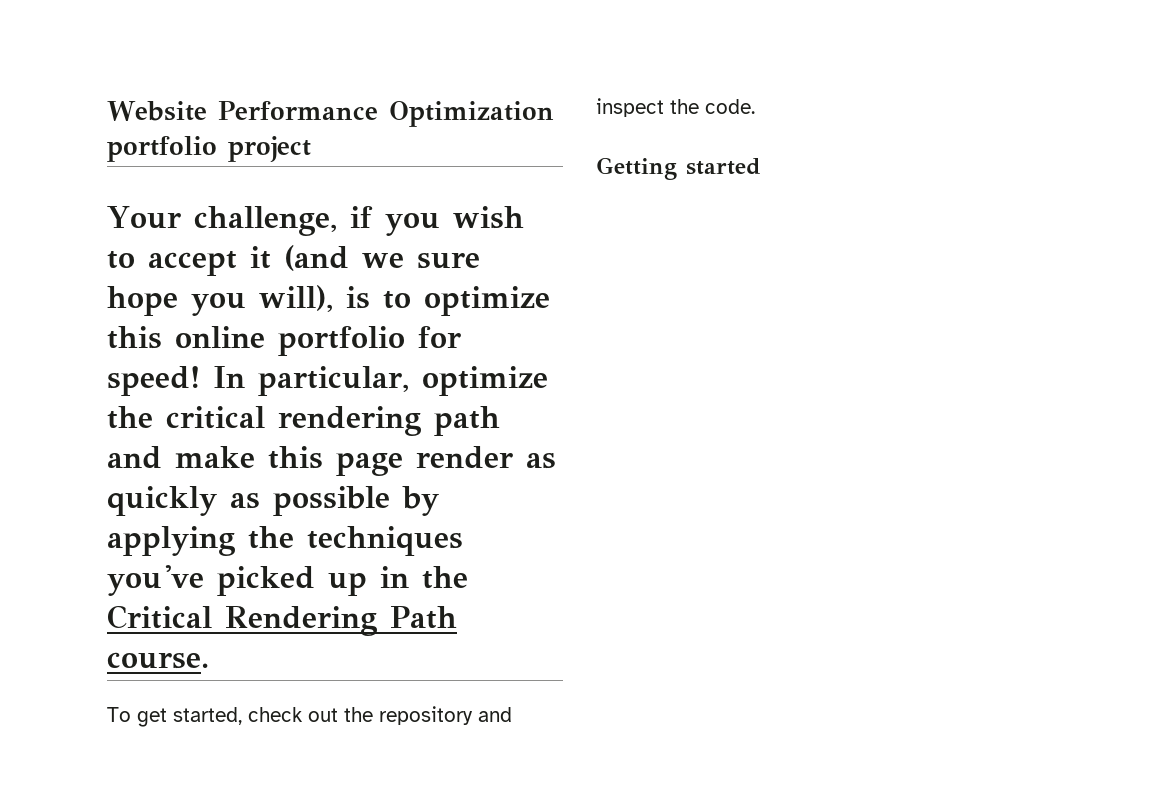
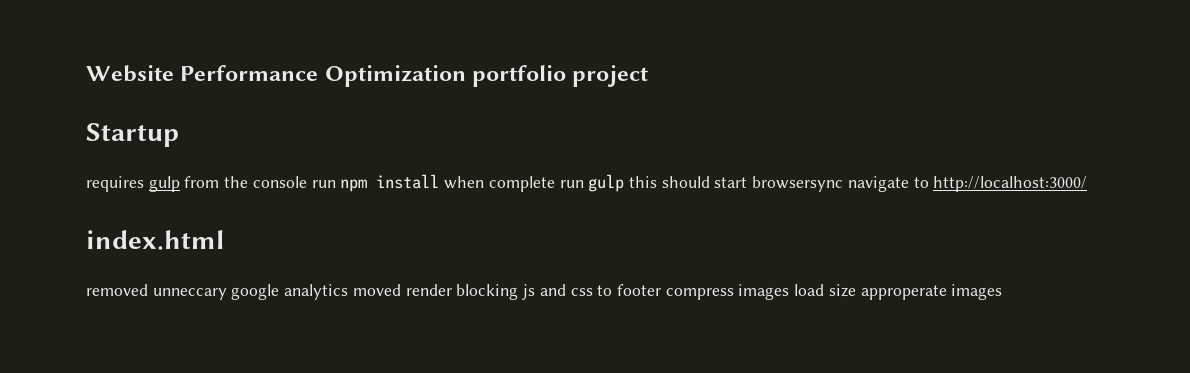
- Your challenge, if you wish to accept it (and we sure hope you will), is to optimize this online portfolio for speed! In particular, optimize the critical rendering path and make this page render as quickly as possible by applying the techniques you've picked up in the Critical Rendering Path course.
- To get started, check out the repository and inspect the code.
- Getting started
+ Startup
+ requires gulp from the console run npm install when complete run gulp this should start browsersync navigate to http://localhost:3000/
+ index.html
+ removed unneccary google analytics moved render blocking js and css to footer compress images load size approperate images

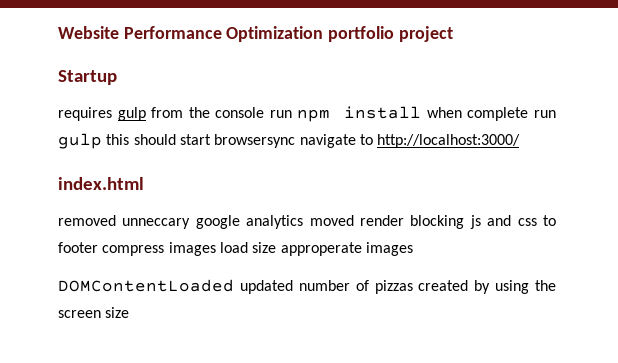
+ DOMContentLoaded updated number of pizzas created by using the screen size

